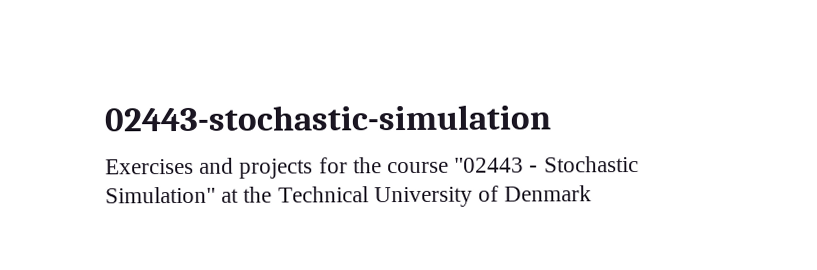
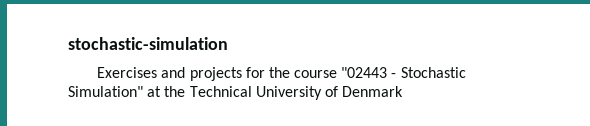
- 02443-stochastic-simulation
+ stochastic-simulation

